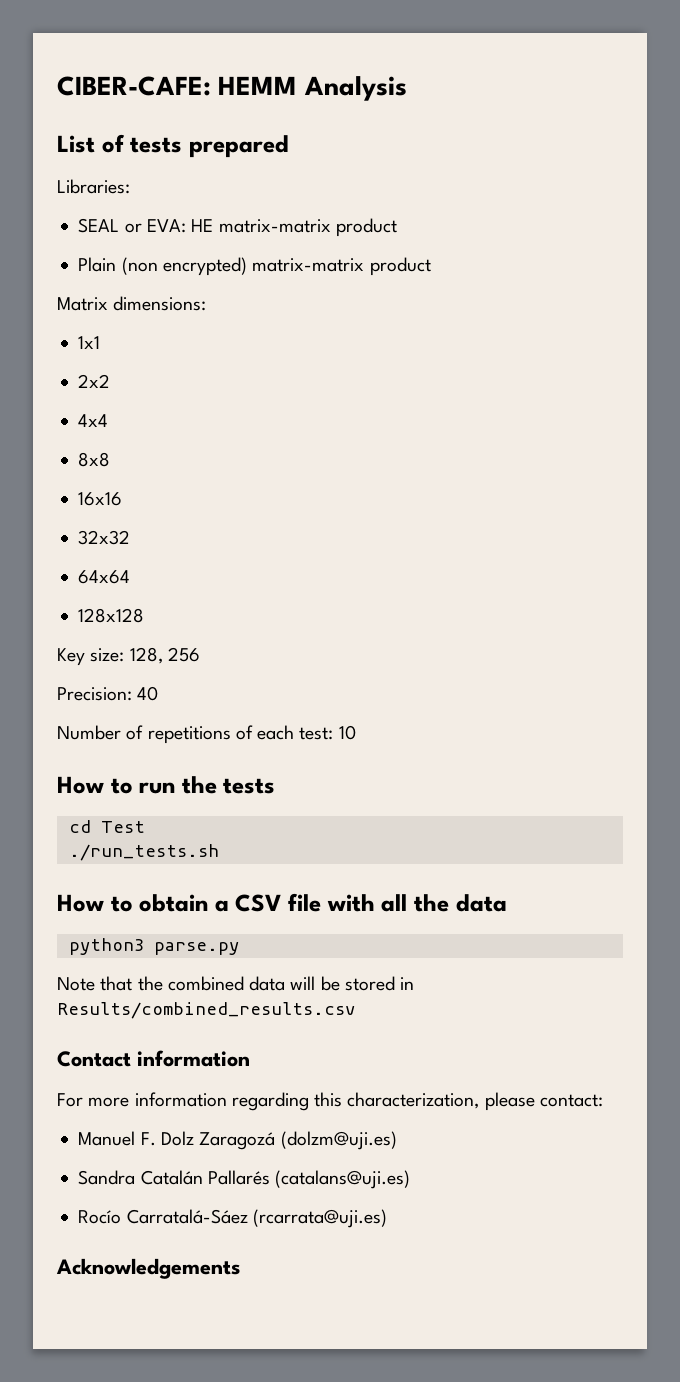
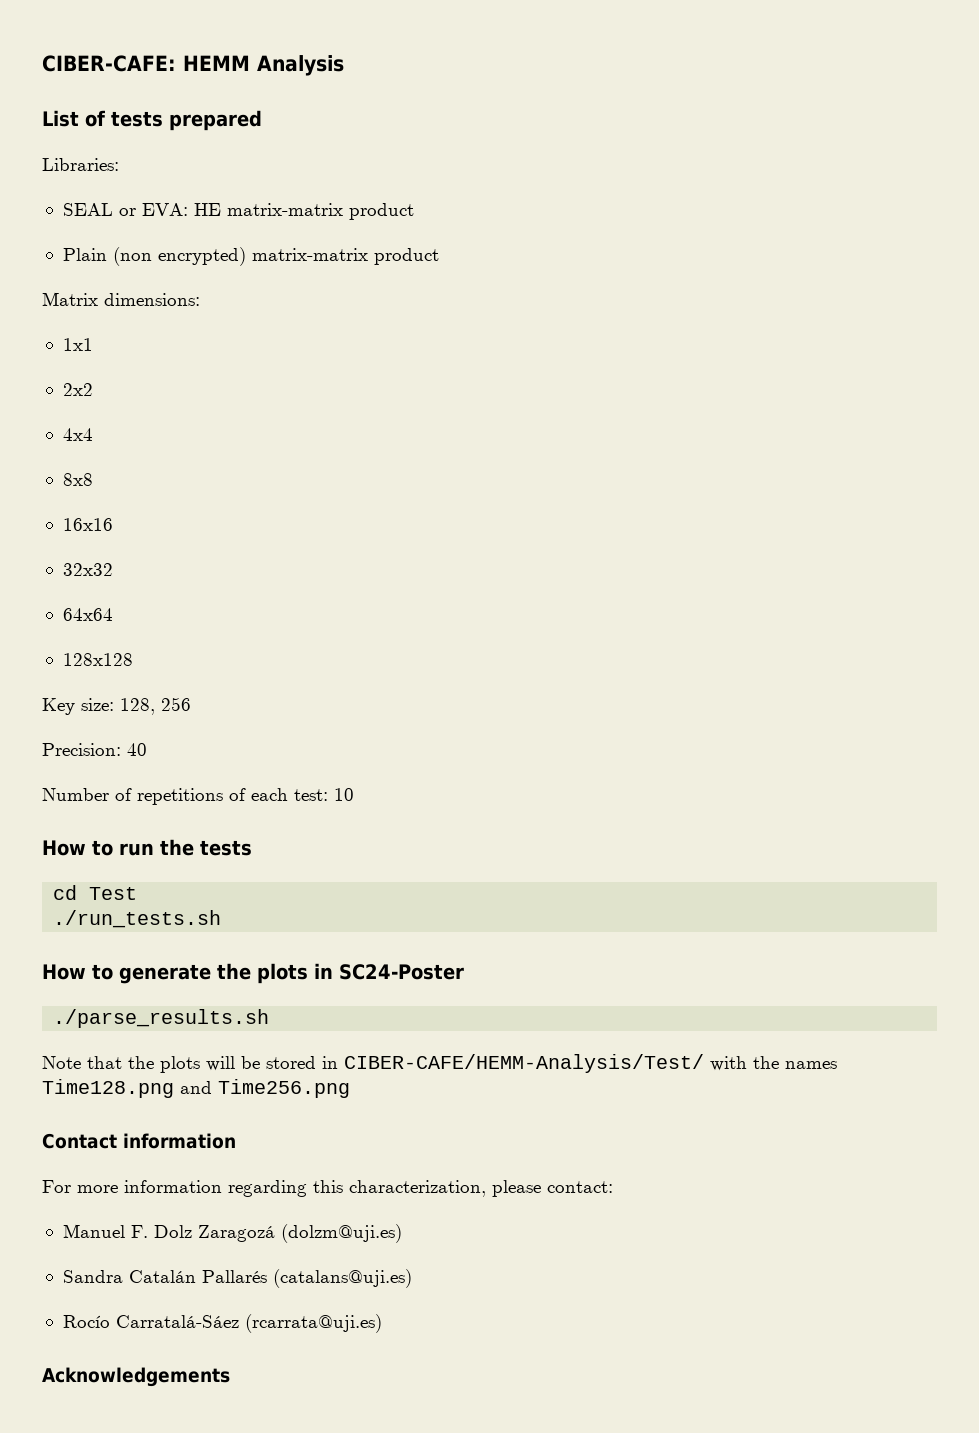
- How to obtain a CSV file with all the data
- python3 parse.py
+ How to generate the plots in SC24-Poster
+ ./parse_results.sh
- Note that the combined data will be stored in Results/combined_results.csv
+ Note that the plots will be stored in CIBER-CAFE/HEMM-Analysis/Test/ with the names Time128.png and Time256.png

